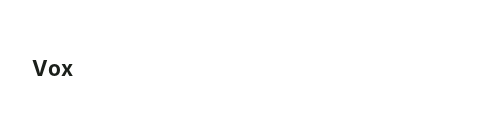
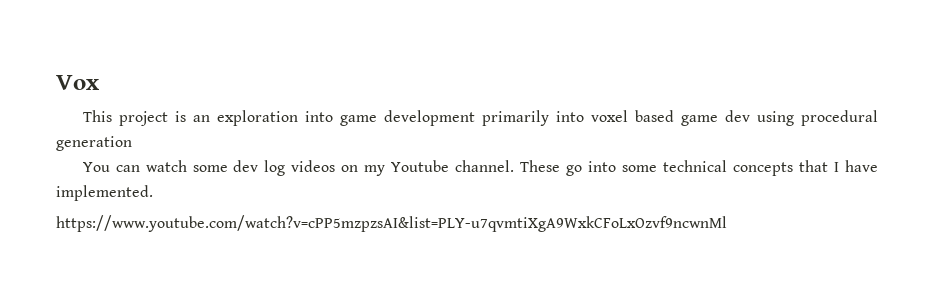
+ This project is an exploration into game development primarily into voxel based game dev using procedural generation
+ You can watch some dev log videos on my Youtube channel. These go into some technical concepts that I have implemented.
+ https://www.youtube.com/watch?v=cPP5mzpzsAI&list=PLY-u7qvmtiXgA9WxkCFoLxOzvf9ncwnMl

